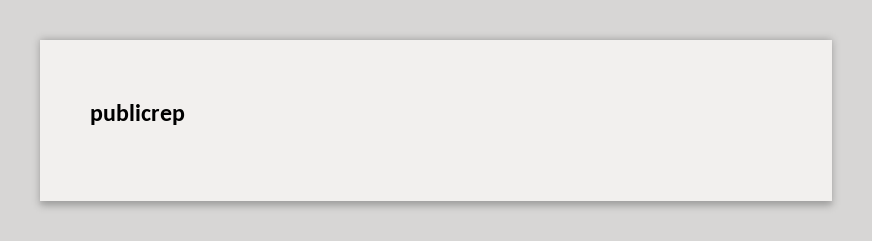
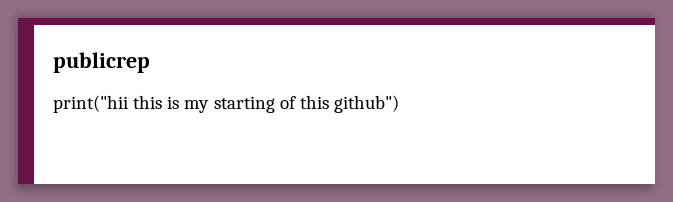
+ print("hii this is my starting of this github")

